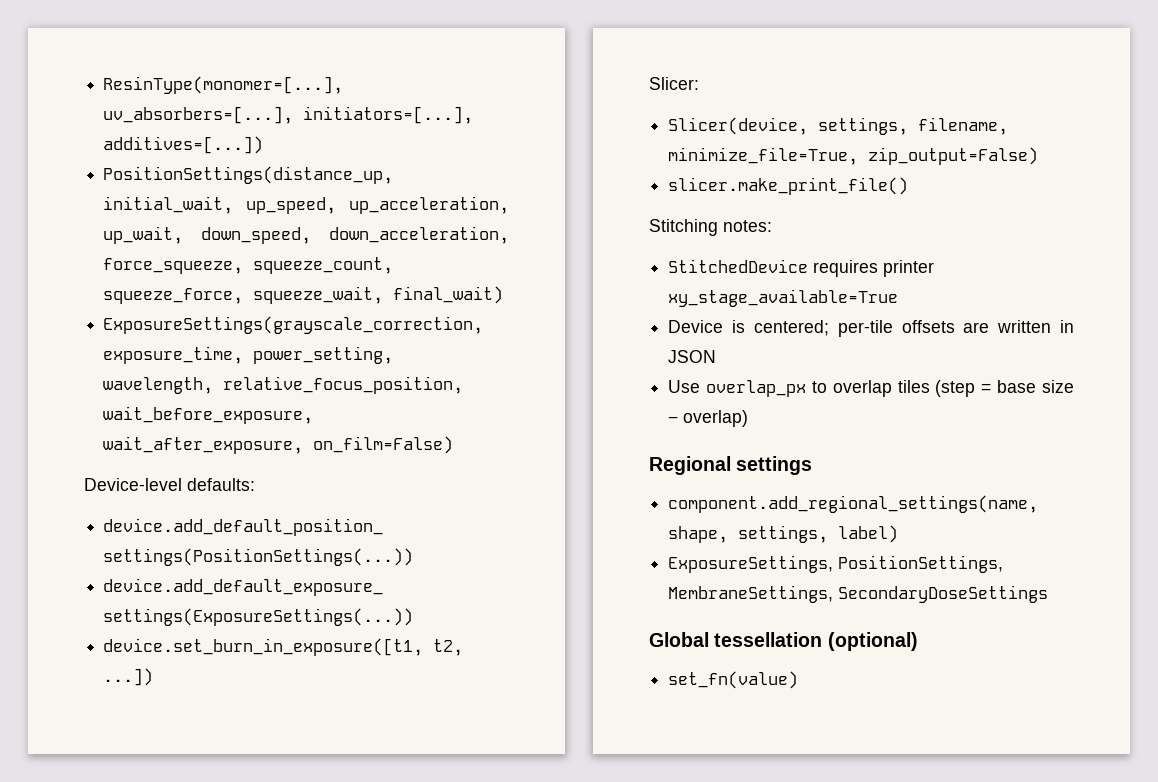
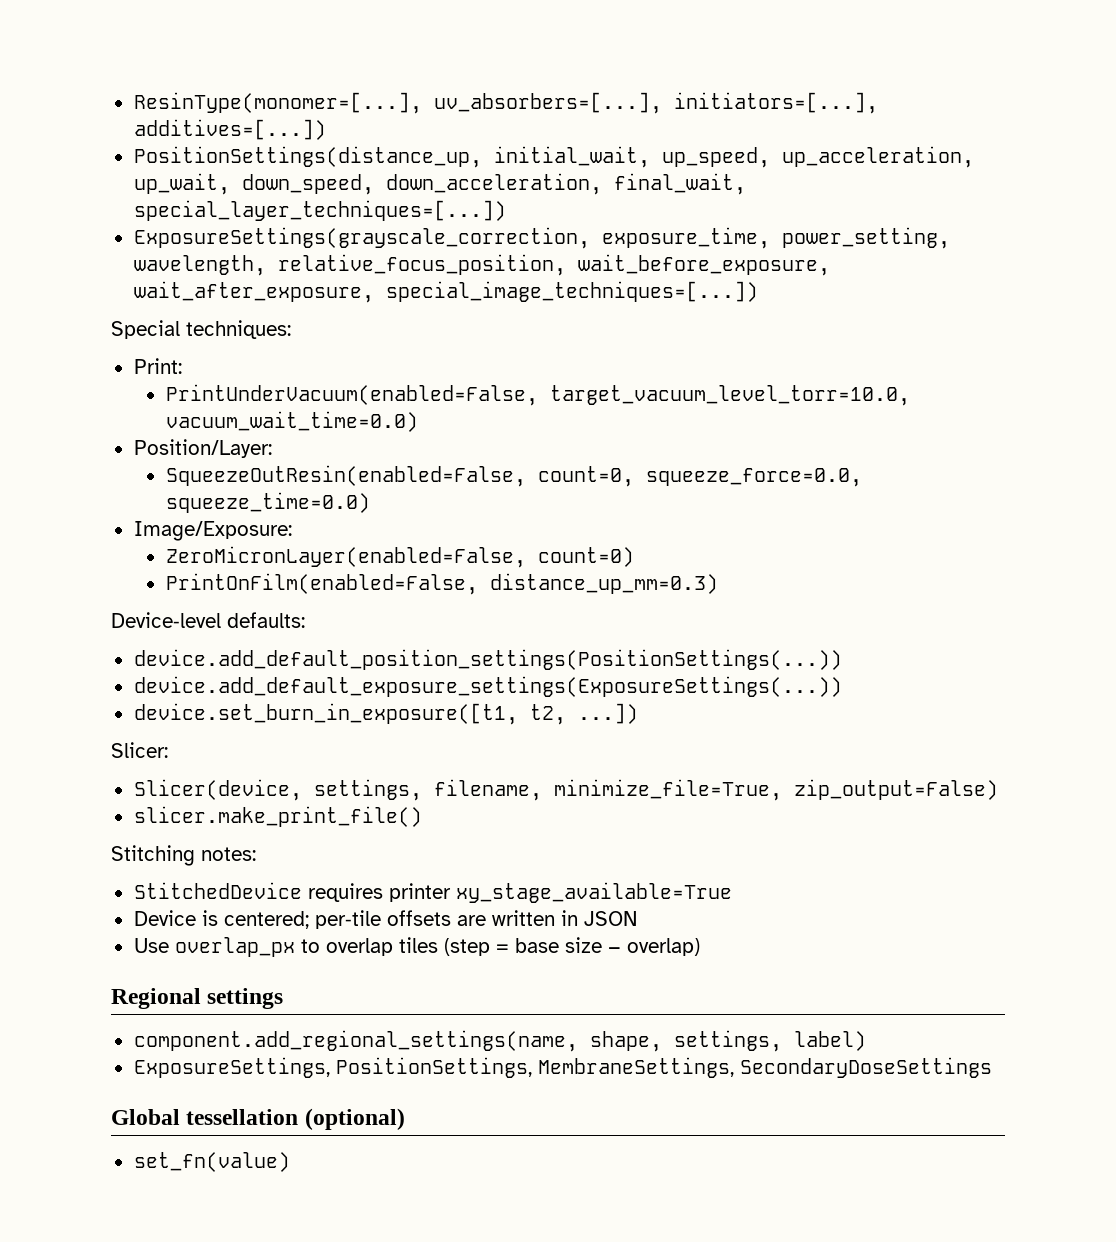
- PositionSettings(distance_up, initial_wait, up_speed, up_acceleration, up_wait, down_speed, down_acceleration, force_squeeze, squeeze_count, squeeze_force, squeeze_wait, final_wait)
+ PositionSettings(distance_up, initial_wait, up_speed, up_acceleration, up_wait, down_speed, down_acceleration, final_wait, special_layer_techniques=[...])
- ExposureSettings(grayscale_correction, exposure_time, power_setting, wavelength, relative_focus_position, wait_before_exposure, wait_after_exposure, on_film=False)
+ ExposureSettings(grayscale_correction, exposure_time, power_setting, wavelength, relative_focus_position, wait_before_exposure, wait_after_exposure, special_image_techniques=[...])
+ Special techniques:
+ Print:
+ PrintUnderVacuum(enabled=False, target_vacuum_level_torr=10.0, vacuum_wait_time=0.0)
+ Position/Layer:
+ SqueezeOutResin(enabled=False, count=0, squeeze_force=0.0, squeeze_time=0.0)
+ Image/Exposure:
+ ZeroMicronLayer(enabled=False, count=0)
+ PrintOnFilm(enabled=False, distance_up_mm=0.3)

